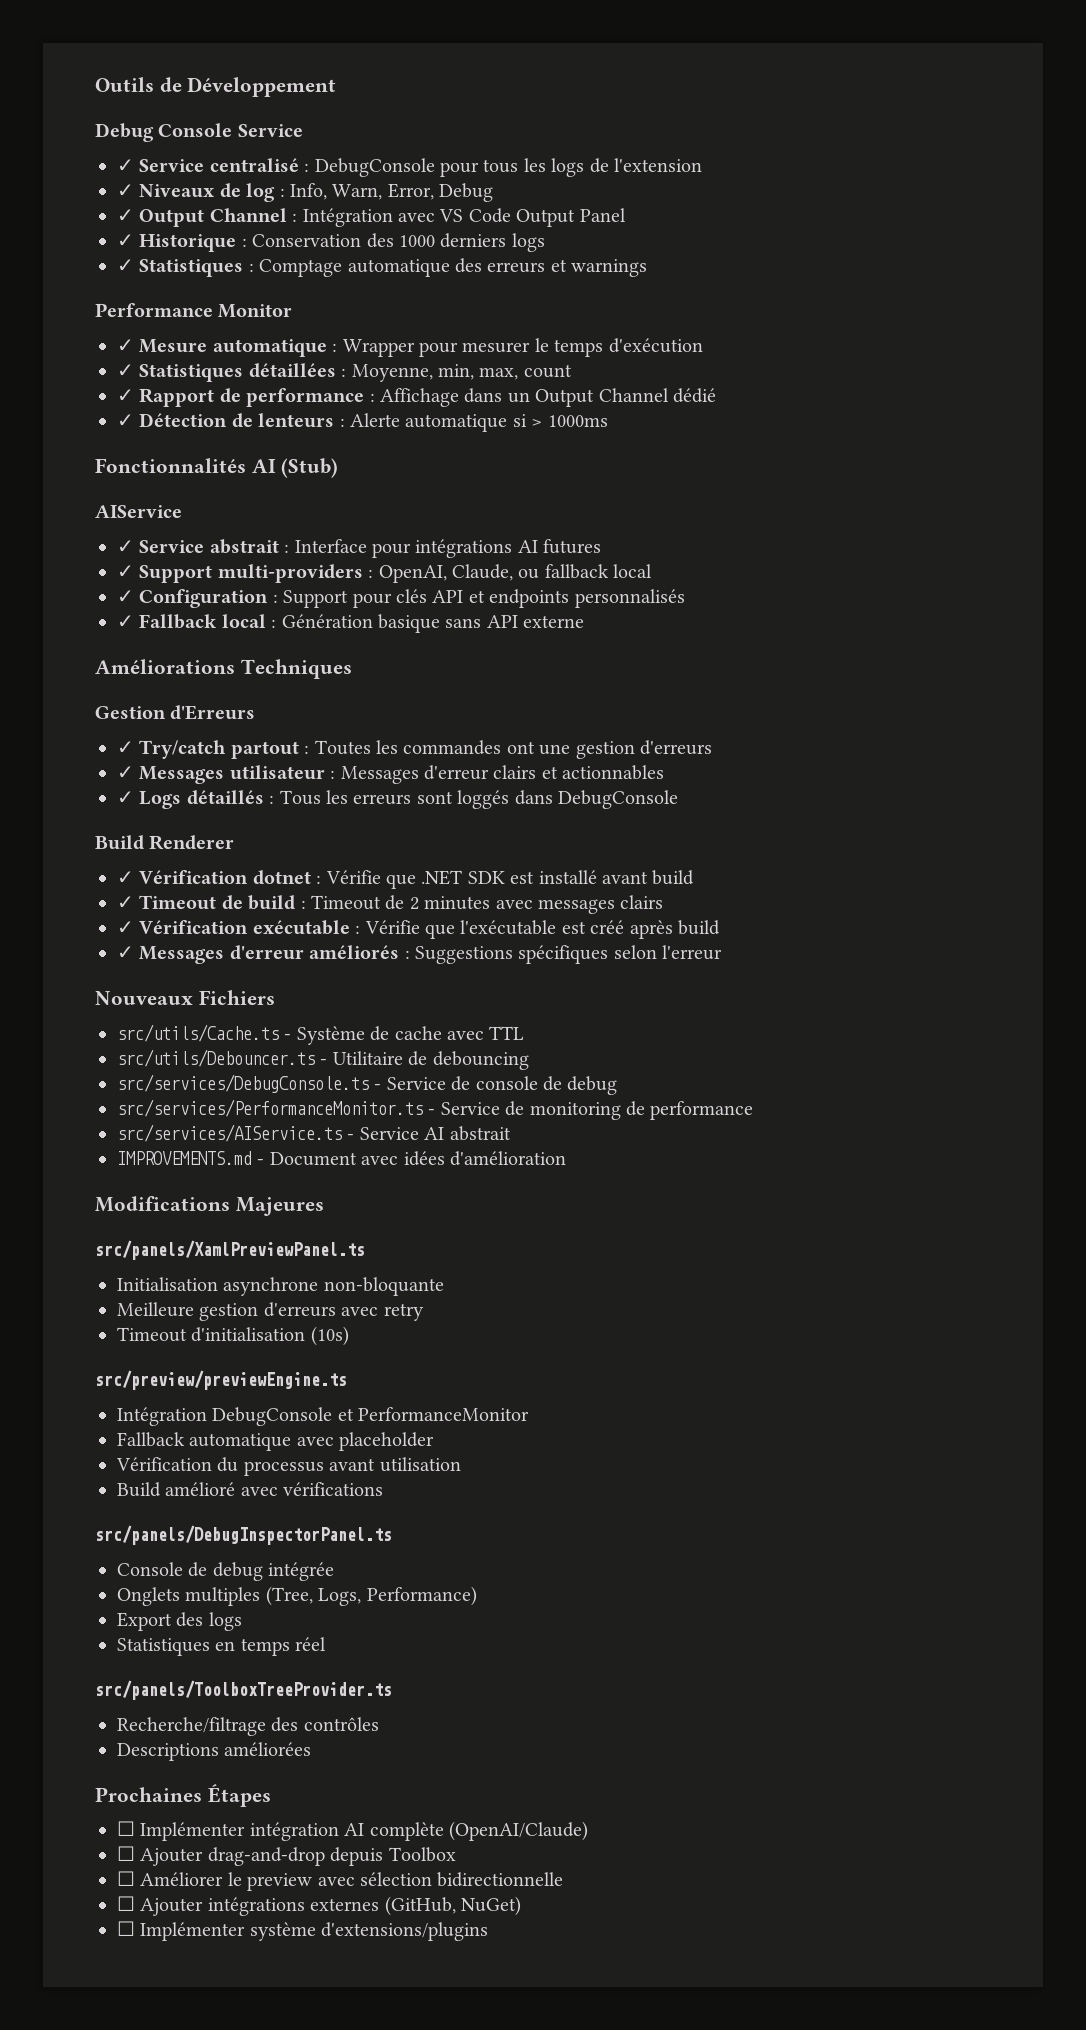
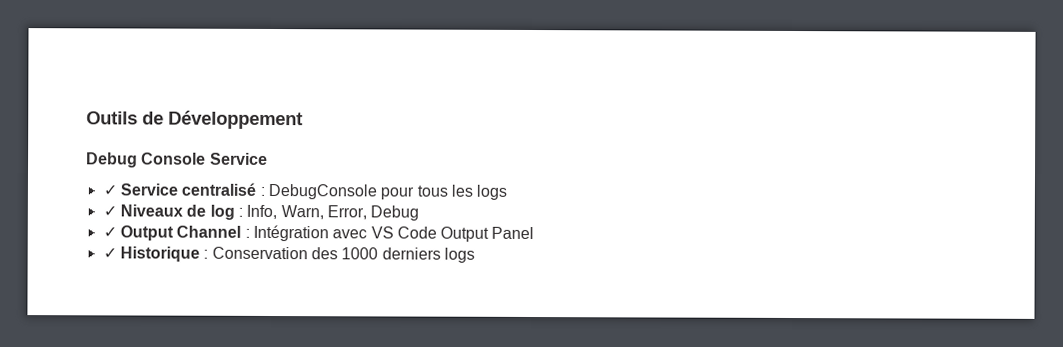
- ✓ Service centralisé : DebugConsole pour tous les logs de l'extension
+ ✓ Service centralisé : DebugConsole pour tous les logs
- ✓ Statistiques : Comptage automatique des erreurs et warnings
- Performance Monitor
- ✓ Mesure automatique : Wrapper pour mesurer le temps d'exécution
- ✓ Statistiques détaillées : Moyenne, min, max, count
- ✓ Rapport de performance : Affichage dans un Output Channel dédié
- ✓ Détection de lenteurs : Alerte automatique si > 1000ms
- Fonctionnalités AI (Stub)
- AIService
- ✓ Service abstrait : Interface pour intégrations AI futures
- ✓ Support multi-providers : OpenAI, Claude, ou fallback local
- ✓ Configuration : Support pour clés API et endpoints personnalisés
- ✓ Fallback local : Génération basique sans API externe
- Améliorations Techniques
- Gestion d'Erreurs
- ✓ Try/catch partout : Toutes les commandes ont une gestion d'erreurs
- ✓ Messages utilisateur : Messages d'erreur clairs et actionnables
- ✓ Logs détaillés : Tous les erreurs sont loggés dans DebugConsole
- Build Renderer
- ✓ Vérification dotnet : Vérifie que .NET SDK est installé avant build
- ✓ Timeout de build : Timeout de 2 minutes avec messages clairs
- ✓ Vérification exécutable : Vérifie que l'exécutable est créé après build
- ✓ Messages d'erreur améliorés : Suggestions spécifiques selon l'erreur
- Nouveaux Fichiers
- src/utils/Cache.ts - Système de cache avec TTL
- src/utils/Debouncer.ts - Utilitaire de debouncing
- src/services/DebugConsole.ts - Service de console de debug
- src/services/PerformanceMonitor.ts - Service de monitoring de performance
- src/services/AIService.ts - Service AI abstrait
- IMPROVEMENTS.md - Document avec idées d'amélioration
- Modifications Majeures
- src/panels/XamlPreviewPanel.ts
- Initialisation asynchrone non-bloquante
- Meilleure gestion d'erreurs avec retry
- Timeout d'initialisation (10s)
- src/preview/previewEngine.ts
- Intégration DebugConsole et PerformanceMonitor
- Fallback automatique avec placeholder
- Vérification du processus avant utilisation
- Build amélioré avec vérifications
- src/panels/DebugInspectorPanel.ts
- Console de debug intégrée
- Onglets multiples (Tree, Logs, Performance)
- Export des logs
- Statistiques en temps réel
- src/panels/ToolboxTreeProvider.ts
- Recherche/filtrage des contrôles
- Descriptions améliorées
- Prochaines Étapes
- ☐ Implémenter intégration AI complète (OpenAI/Claude)
- ☐ Ajouter drag-and-drop depuis Toolbox
- ☐ Améliorer le preview avec sélection bidirectionnelle
- ☐ Ajouter intégrations externes (GitHub, NuGet)
- ☐ Implémenter système d'extensions/plugins

